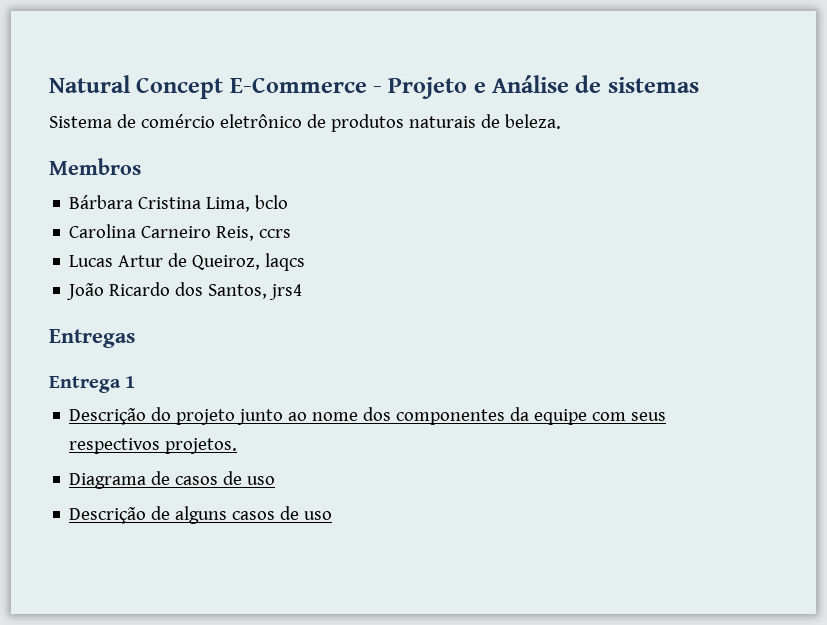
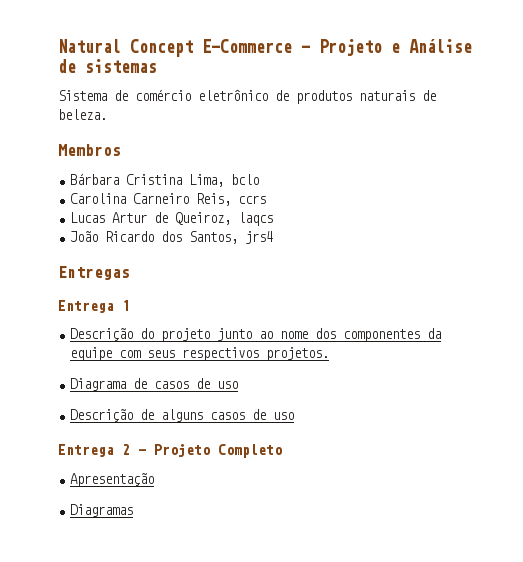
+ Entrega 2 - Projeto Completo
+ Apresentação
+ Diagramas

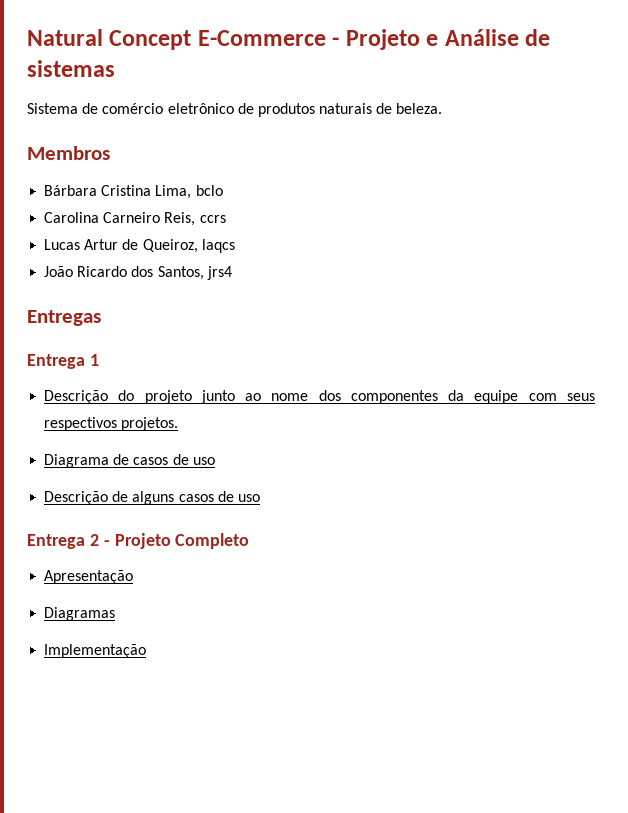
+ Implementação

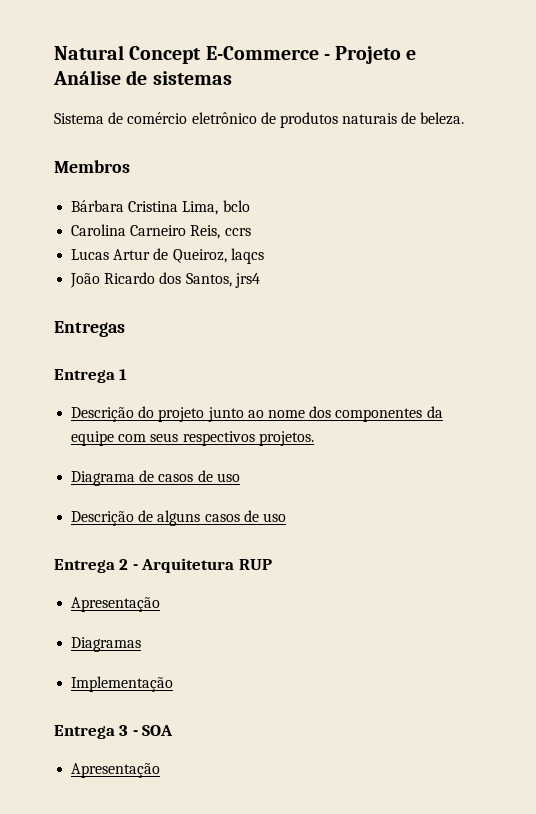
- Entrega 2 - Projeto Completo
+ Entrega 2 - Arquitetura RUP
+ Entrega 3 - SOA
+ Apresentação

